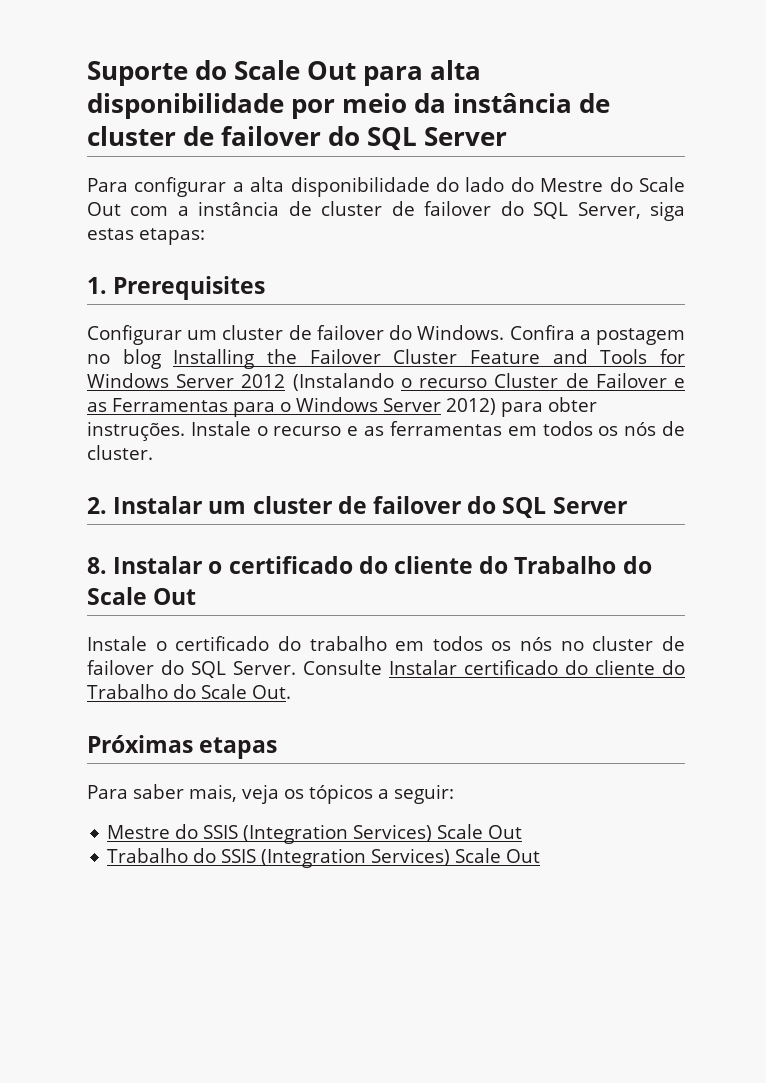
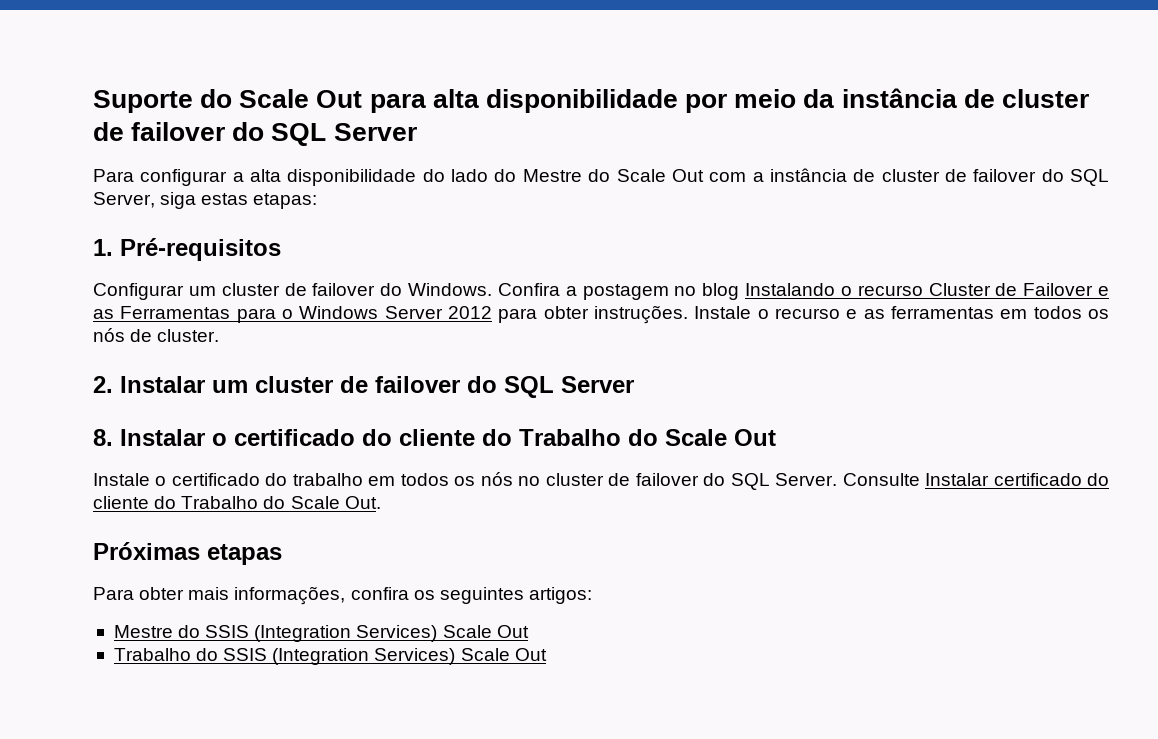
- 1. Prerequisites
+ 1. Pré-requisitos
- Confira a postagem no blog Installing the Failover Cluster Feature and Tools for Windows Server 2012 (Instalando o recurso Cluster de Failover e as Ferramentas para o Windows Server 2012) para obter instruções.
+ Confira a postagem no blog Instalando o recurso Cluster de Failover e as Ferramentas para o Windows Server 2012 para obter instruções.
- Para saber mais, veja os tópicos a seguir:
+ Para obter mais informações, confira os seguintes artigos:

